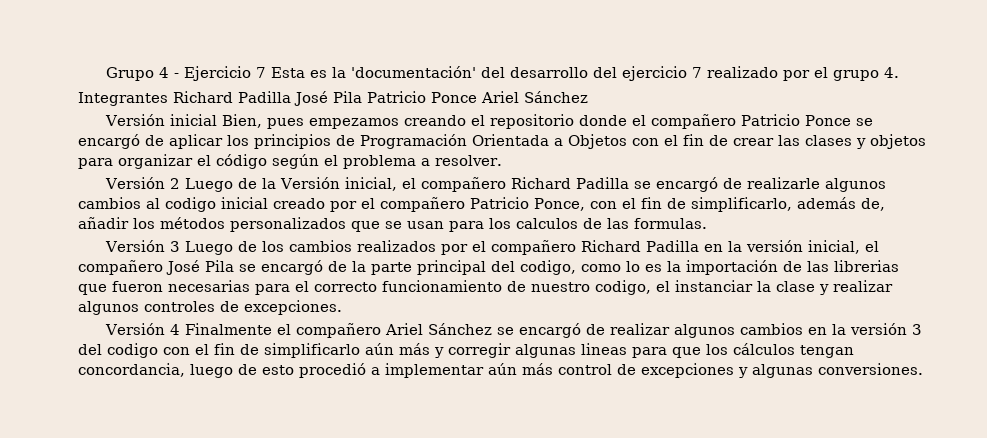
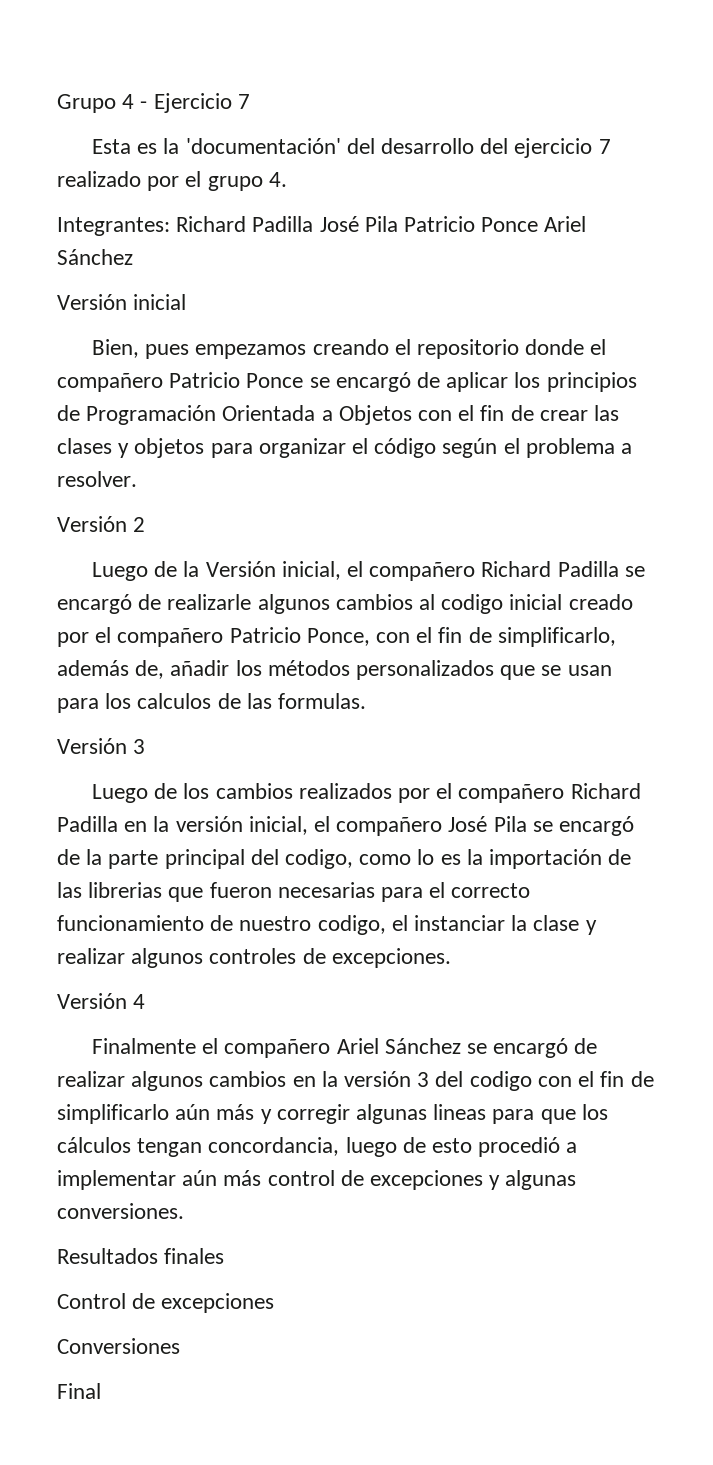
- Grupo 4 - Ejercicio 7 Esta es la 'documentación' del desarrollo del ejercicio 7 realizado por el grupo 4.
+ Grupo 4 - Ejercicio 7
+ Esta es la 'documentación' del desarrollo del ejercicio 7 realizado por el grupo 4.
- Integrantes Richard Padilla José Pila Patricio Ponce Ariel Sánchez
+ Integrantes: Richard Padilla José Pila Patricio Ponce Ariel Sánchez
- Versión inicial Bien, pues empezamos creando el repositorio donde el compañero Patricio Ponce se encargó de aplicar los principios de Programación Orientada a Objetos con el fin de crear las clases y objetos para organizar el código según el problema a resolver.
+ Versión inicial
+ Bien, pues empezamos creando el repositorio donde el compañero Patricio Ponce se encargó de aplicar los principios de Programación Orientada a Objetos con el fin de crear las clases y objetos para organizar el código según el problema a resolver.
- Versión 2 Luego de la Versión inicial, el compañero Richard Padilla se encargó de realizarle algunos cambios al codigo inicial creado por el compañero Patricio Ponce, con el fin de simplificarlo, además de, añadir los métodos personalizados que se usan para los calculos de las formulas.
+ Versión 2
+ Luego de la Versión inicial, el compañero Richard Padilla se encargó de realizarle algunos cambios al codigo inicial creado por el compañero Patricio Ponce, con el fin de simplificarlo, además de, añadir los métodos personalizados que se usan para los calculos de las formulas.
- Versión 3 Luego de los cambios realizados por el compañero Richard Padilla en la versión inicial, el compañero José Pila se encargó de la parte principal del codigo, como lo es la importación de las librerias que fueron necesarias para el correcto funcionamiento de nuestro codigo, el instanciar la clase y realizar algunos controles de excepciones.
+ Versión 3
+ Luego de los cambios realizados por el compañero Richard Padilla en la versión inicial, el compañero José Pila se encargó de la parte principal del codigo, como lo es la importación de las librerias que fueron necesarias para el correcto funcionamiento de nuestro codigo, el instanciar la clase y realizar algunos controles de excepciones.
- Versión 4 Finalmente el compañero Ariel Sánchez se encargó de realizar algunos cambios en la versión 3 del codigo con el fin de simplificarlo aún más y corregir algunas lineas para que los cálculos tengan concordancia, luego de esto procedió a implementar aún más control de excepciones y algunas conversiones.
+ Versión 4
+ Finalmente el compañero Ariel Sánchez se encargó de realizar algunos cambios en la versión 3 del codigo con el fin de simplificarlo aún más y corregir algunas lineas para que los cálculos tengan concordancia, luego de esto procedió a implementar aún más control de excepciones y algunas conversiones.
+ Resultados finales
+ Control de excepciones
+ Conversiones
+ Final

